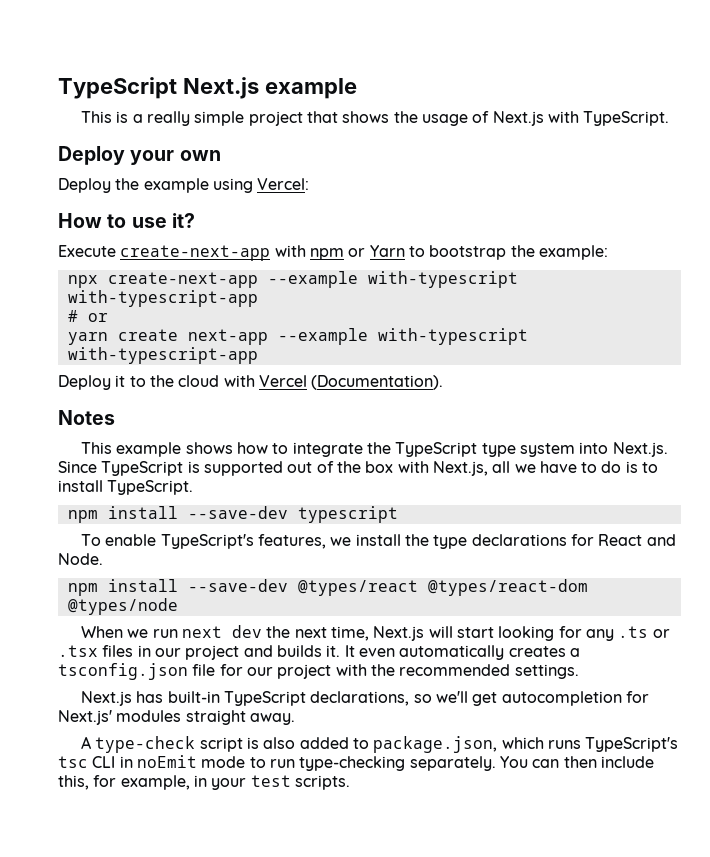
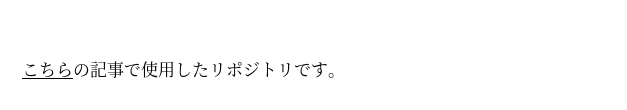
- TypeScript Next.js example
- This is a really simple project that shows the usage of Next.js with TypeScript.
- Deploy your own
- Deploy the example using Vercel:
- How to use it?
- Execute create-next-app with npm or Yarn to bootstrap the example:
- npx create-next-app --example with-typescript with-typescript-app
- # or
- yarn create next-app --example with-typescript with-typescript-app
- Deploy it to the cloud with Vercel (Documentation).
- Notes
- This example shows how to integrate the TypeScript type system into Next.js. Since TypeScript is supported out of the box with Next.js, all we have to do is to install TypeScript.
- npm install --save-dev typescript
- To enable TypeScript's features, we install the type declarations for React and Node.
- npm install --save-dev @types/react @types/react-dom @types/node
- When we run next dev the next time, Next.js will start looking for any .ts or .tsx files in our project and builds it. It even automatically creates a tsconfig.json file for our project with the recommended settings.
- Next.js has built-in TypeScript declarations, so we'll get autocompletion for Next.js' modules straight away.
- A type-check script is also added to package.json, which runs TypeScript's tsc CLI in noEmit mode to run type-checking separately. You can then include this, for example, in your test scripts.
+ こちらの記事で使用したリポジトリです。

